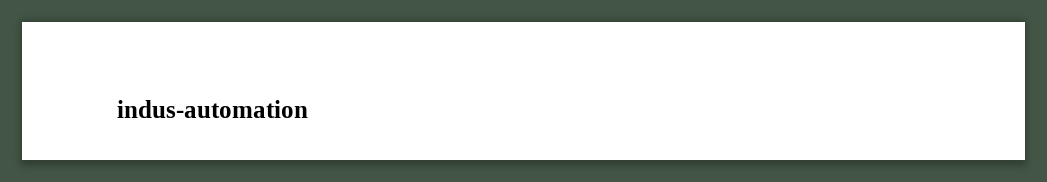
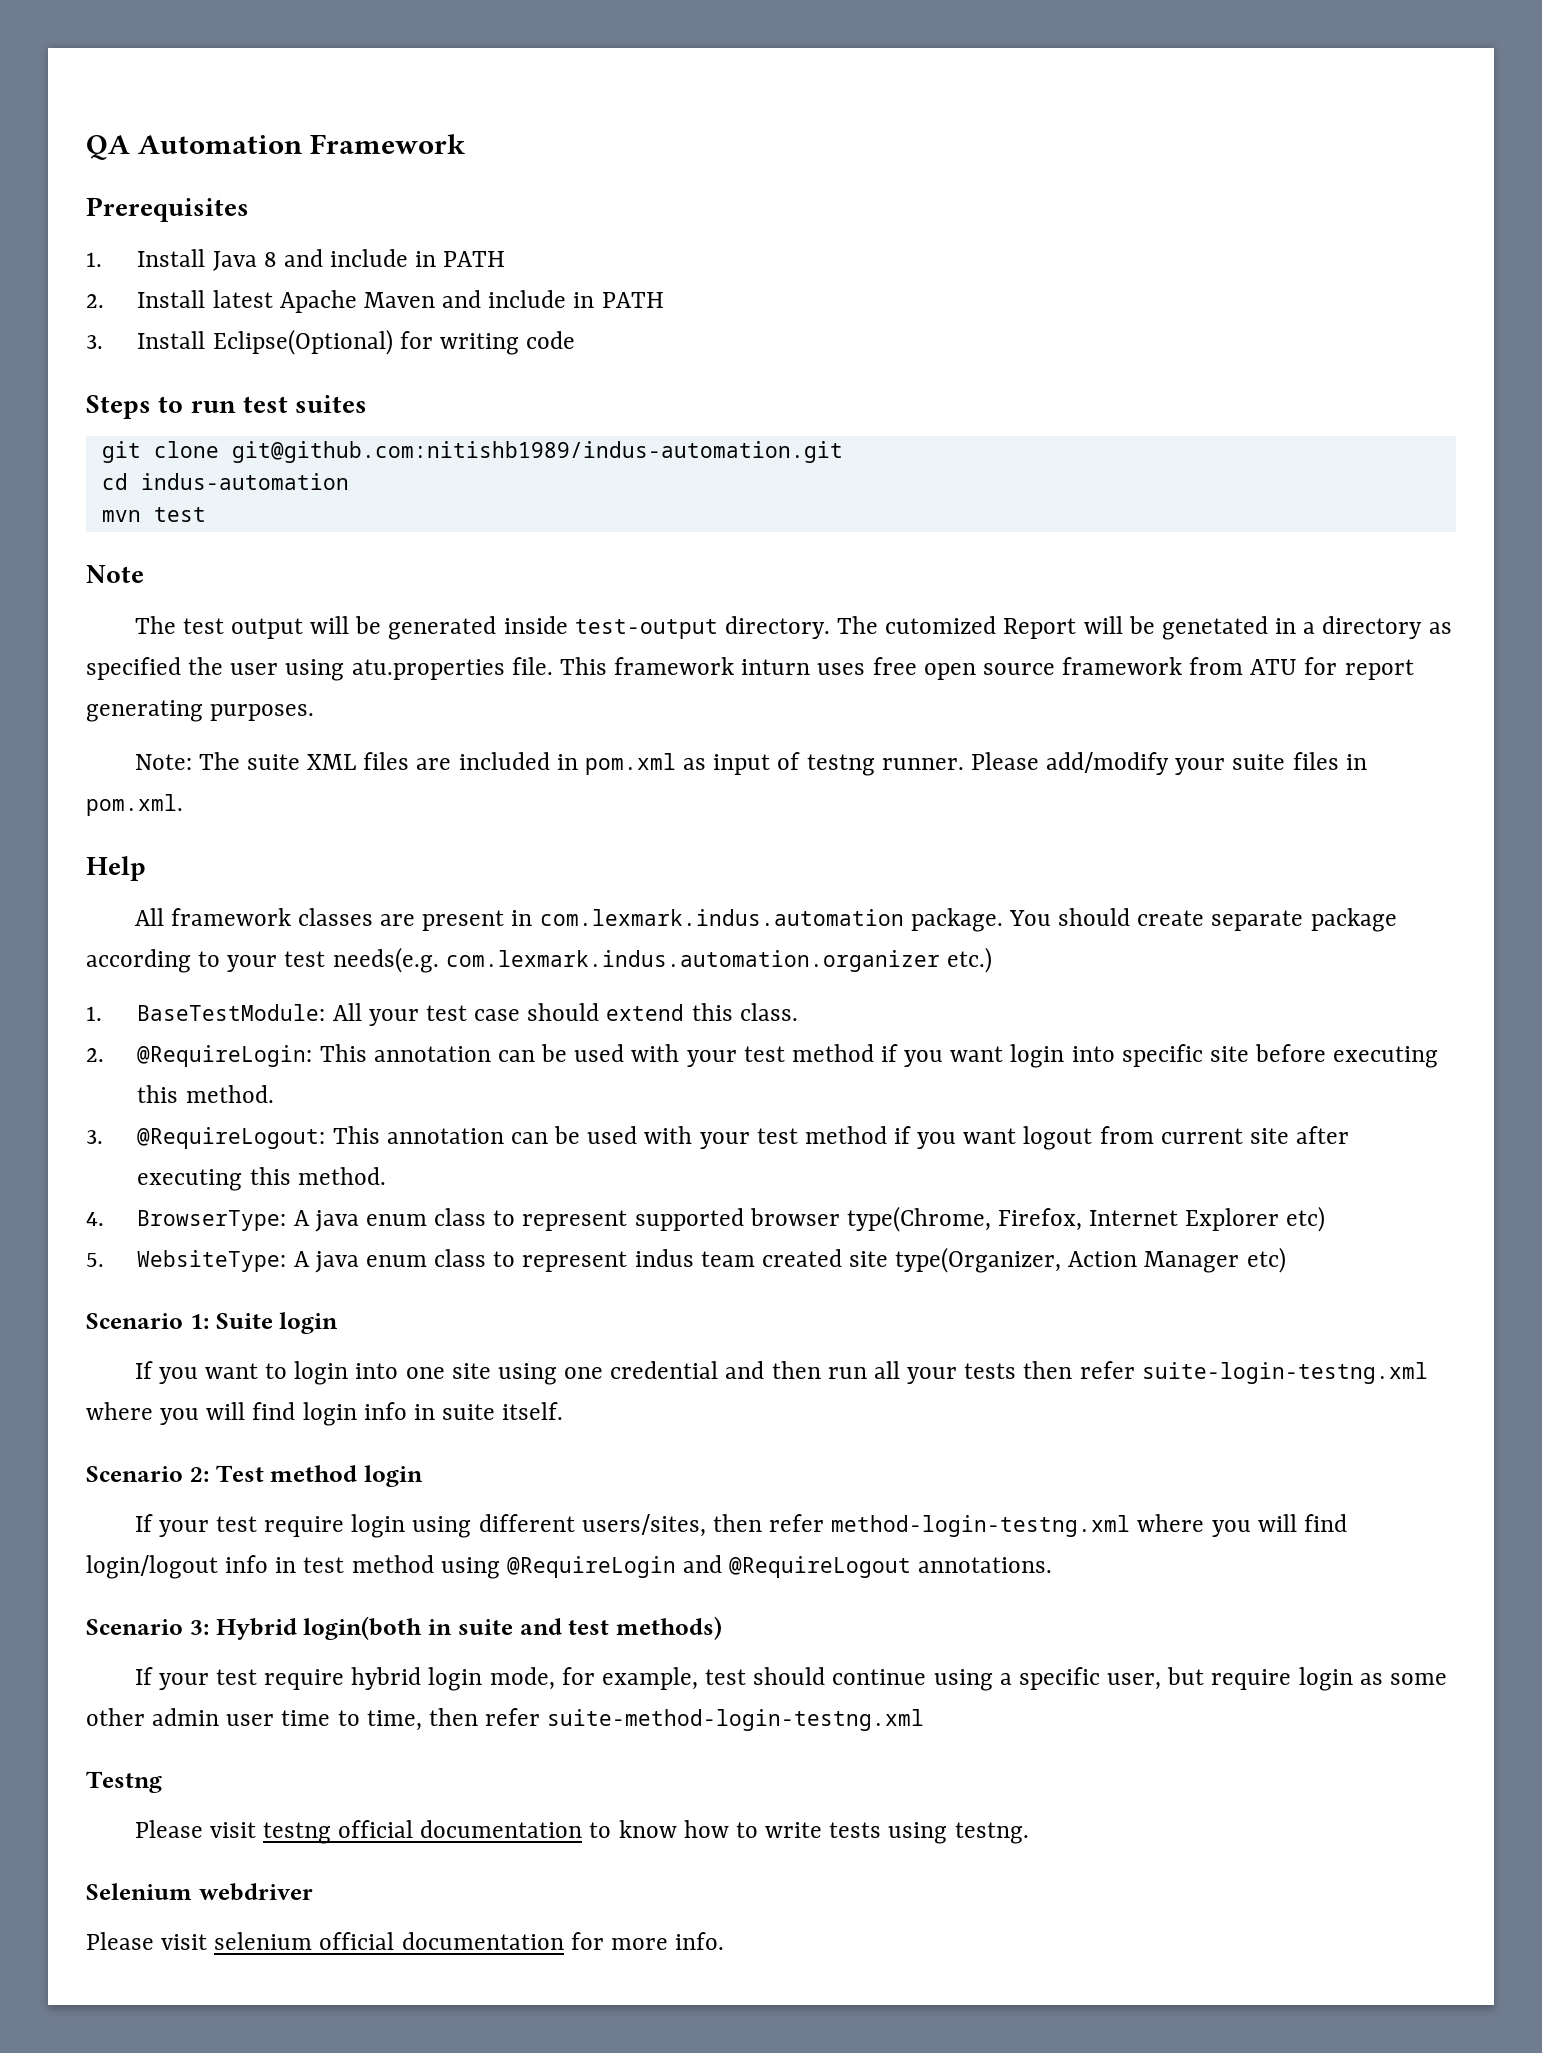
- indus-automation
+ QA Automation Framework
+ Prerequisites
+ 1. Install Java 8 and include in PATH
+ 2. Install latest Apache Maven and include in PATH
+ 3. Install Eclipse(Optional) for writing code
+ Steps to run test suites
+ git clone git@github.com:nitishb1989/indus-automation.git
+ cd indus-automation
+ mvn test
+ Note
+ The test output will be generated inside test-output directory. The cutomized Report will be genetated in a directory as specified the user using atu.properties file. This framework inturn uses free open source framework from ATU for report generating purposes.
+ Note: The suite XML files are included in pom.xml as input of testng runner. Please add/modify your suite files in pom.xml.
+ Help
+ All framework classes are present in com.lexmark.indus.automation package. You should create separate package according to your test needs(e.g. com.lexmark.indus.automation.organizer etc.)
+ 1. BaseTestModule: All your test case should extend this class.
+ 2. @RequireLogin: This annotation can be used with your test method if you want login into specific site before executing this method.
+ 3. @RequireLogout: This annotation can be used with your test method if you want logout from current site after executing this method.
+ 4. BrowserType: A java enum class to represent supported browser type(Chrome, Firefox, Internet Explorer etc)
+ 5. WebsiteType: A java enum class to represent indus team created site type(Organizer, Action Manager etc)
+ Scenario 1: Suite login
+ If you want to login into one site using one credential and then run all your tests then refer suite-login-testng.xml where you will find login info in suite itself.
+ Scenario 2: Test method login
+ If your test require login using different users/sites, then refer method-login-testng.xml where you will find login/logout info in test method using @RequireLogin and @RequireLogout annotations.
+ Scenario 3: Hybrid login(both in suite and test methods)
+ If your test require hybrid login mode, for example, test should continue using a specific user, but require login as some other admin user time to time, then refer suite-method-login-testng.xml
+ Testng
+ Please visit testng official documentation to know how to write tests using testng.
+ Selenium webdriver
+ Please visit selenium official documentation for more info.

